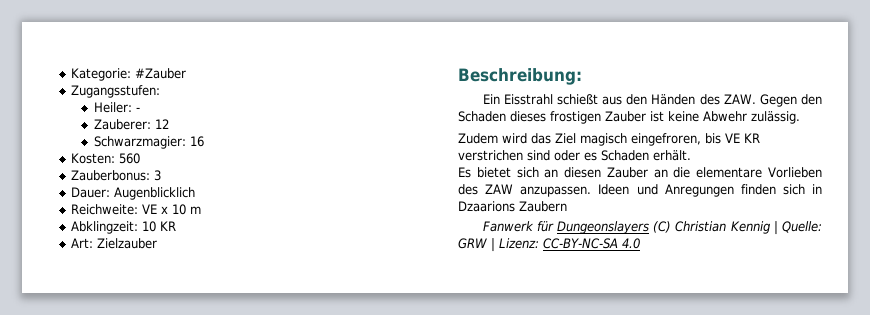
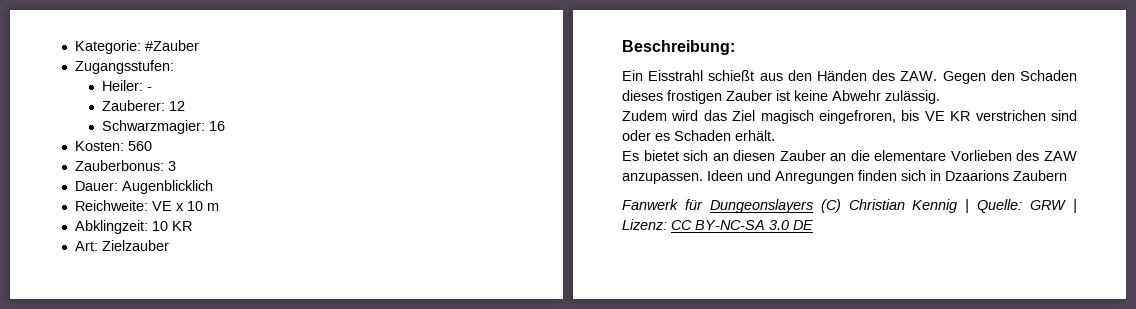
- Fanwerk für Dungeonslayers (C) Christian Kennig | Quelle: GRW | Lizenz: CC-BY-NC-SA 4.0
+ Fanwerk für Dungeonslayers (C) Christian Kennig | Quelle: GRW | Lizenz: CC BY-NC-SA 3.0 DE

